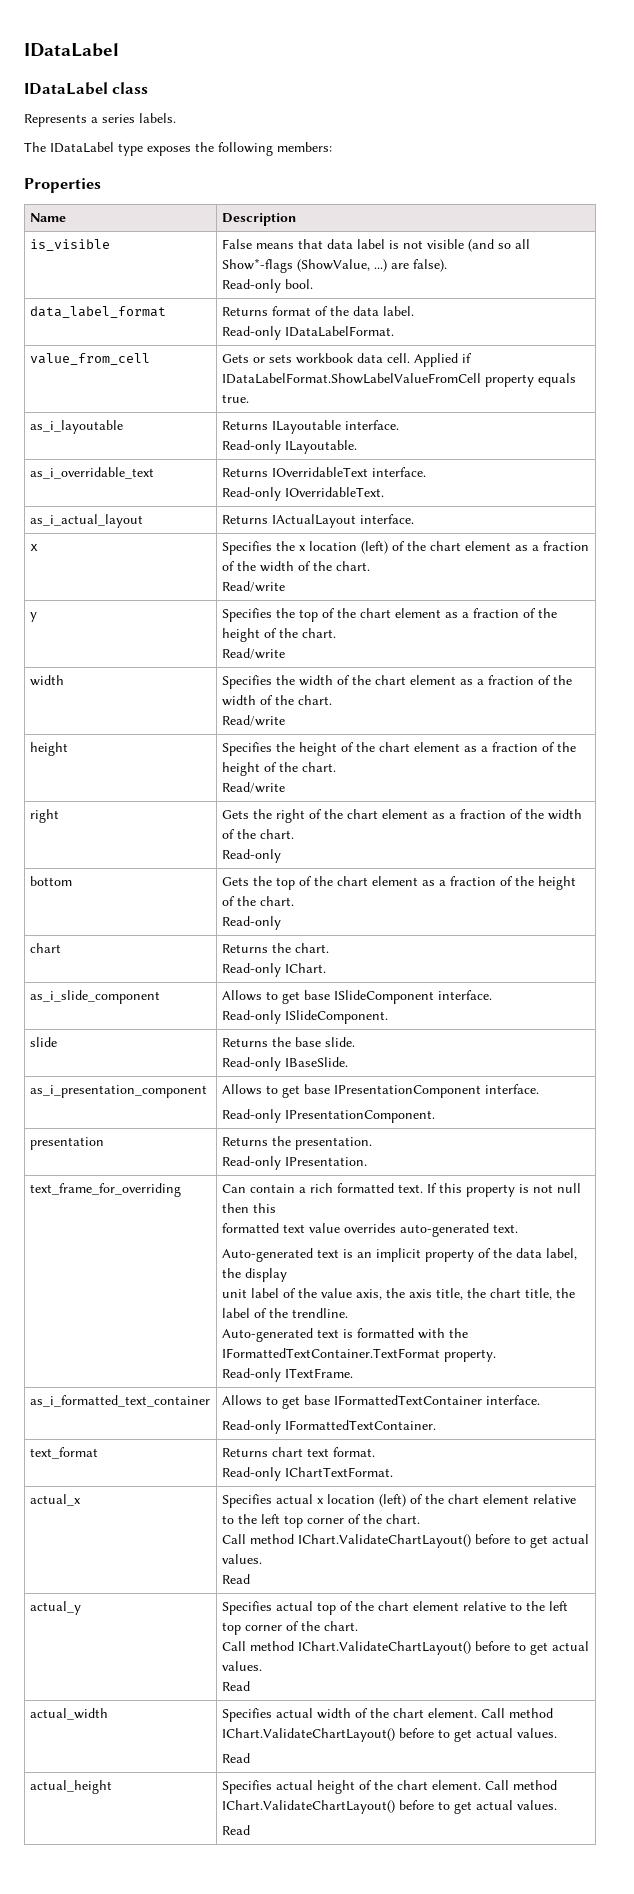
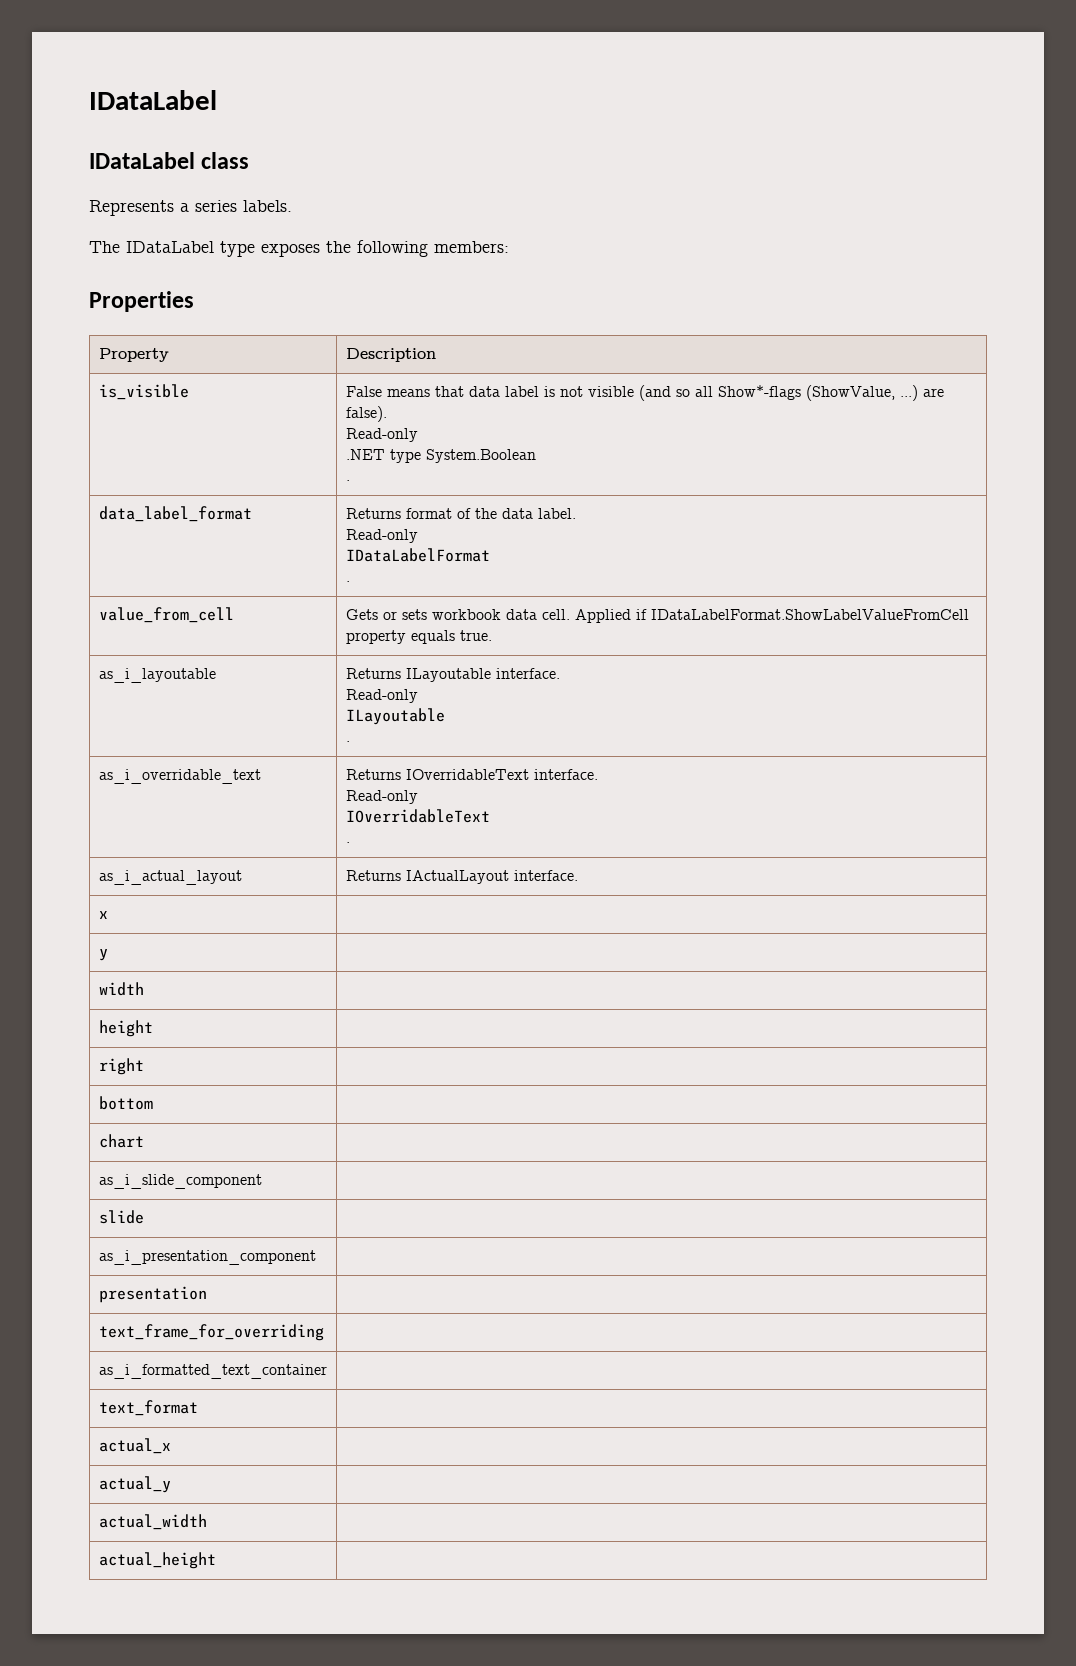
- Name | Description
+ Property | Description
  is_visible | False means that data label is not visible (and so all Show*-flags (ShowValue, ...) are false).
- Read-only bool.
+ Read-only
+ .NET type System.Boolean
+ .
  data_label_format | Returns format of the data label.
- Read-only IDataLabelFormat.
+ Read-only
+ IDataLabelFormat
+ .
  as_i_layoutable | Returns ILayoutable interface.
- Read-only ILayoutable.
+ Read-only
+ ILayoutable
+ .
  as_i_overridable_text | Returns IOverridableText interface.
- Read-only IOverridableText.
+ Read-only
+ IOverridableText
+ .
- x | Specifies the x location (left) of the chart element as a fraction of the width of the chart.
- Read/write
- y | Specifies the top of the chart element as a fraction of the height of the chart.
- Read/write
- width | Specifies the width of the chart element as a fraction of the width of the chart.
- Read/write
- height | Specifies the height of the chart element as a fraction of the height of the chart.
- Read/write
- right | Gets the right of the chart element as a fraction of the width of the chart.
- Read-only
- bottom | Gets the top of the chart element as a fraction of the height of the chart.
- Read-only
- chart | Returns the chart.
- Read-only IChart.
- as_i_slide_component | Allows to get base ISlideComponent interface.
- Read-only ISlideComponent.
- slide | Returns the base slide.
- Read-only IBaseSlide.
- as_i_presentation_component | Allows to get base IPresentationComponent interface.
- Read-only IPresentationComponent.
- presentation | Returns the presentation.
- Read-only IPresentation.
- text_frame_for_overriding | Can contain a rich formatted text. If this property is not null then this
- formatted text value overrides auto-generated text.
- Auto-generated text is an implicit property of the data label, the display
- unit label of the value axis, the axis title, the chart title, the label of the trendline.
- Auto-generated text is formatted with the IFormattedTextContainer.TextFormat property.
- Read-only ITextFrame.
- as_i_formatted_text_container | Allows to get base IFormattedTextContainer interface.
- Read-only IFormattedTextContainer.
- text_format | Returns chart text format.
- Read-only IChartTextFormat.
- actual_x | Specifies actual x location (left) of the chart element relative to the left top corner of the chart.
- Call method IChart.ValidateChartLayout() before to get actual values.
- Read
- actual_y | Specifies actual top of the chart element relative to the left top corner of the chart.
- Call method IChart.ValidateChartLayout() before to get actual values.
- Read
- actual_width | Specifies actual width of the chart element. Call method IChart.ValidateChartLayout() before to get actual values.
- Read
- actual_height | Specifies actual height of the chart element. Call method IChart.ValidateChartLayout() before to get actual values.
- Read
+ x |
+ y |
+ width |
+ height |
+ right |
+ bottom |
+ chart |
+ as_i_slide_component |
+ slide |
+ as_i_presentation_component |
+ presentation |
+ text_frame_for_overriding |
+ as_i_formatted_text_container |
+ text_format |
+ actual_x |
+ actual_y |
+ actual_width |
+ actual_height |

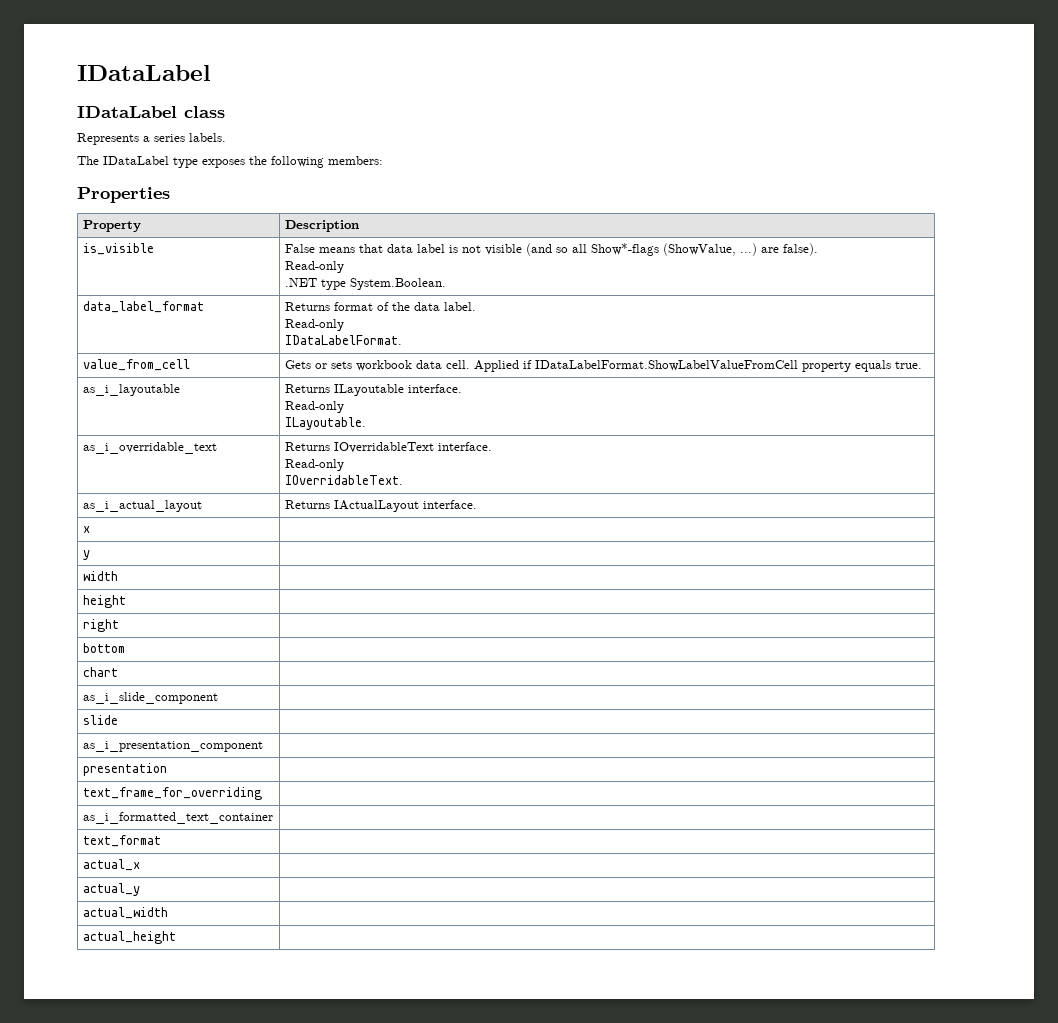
  is_visible | False means that data label is not visible (and so all Show*-flags (ShowValue, ...) are false).
  Read-only
- .NET type System.Boolean
- .
+ .NET type System.Boolean.
  data_label_format | Returns format of the data label.
  Read-only
- IDataLabelFormat
- .
+ IDataLabelFormat.
  as_i_layoutable | Returns ILayoutable interface.
  Read-only
- ILayoutable
- .
+ ILayoutable.
  as_i_overridable_text | Returns IOverridableText interface.
  Read-only
- IOverridableText
- .
+ IOverridableText.

